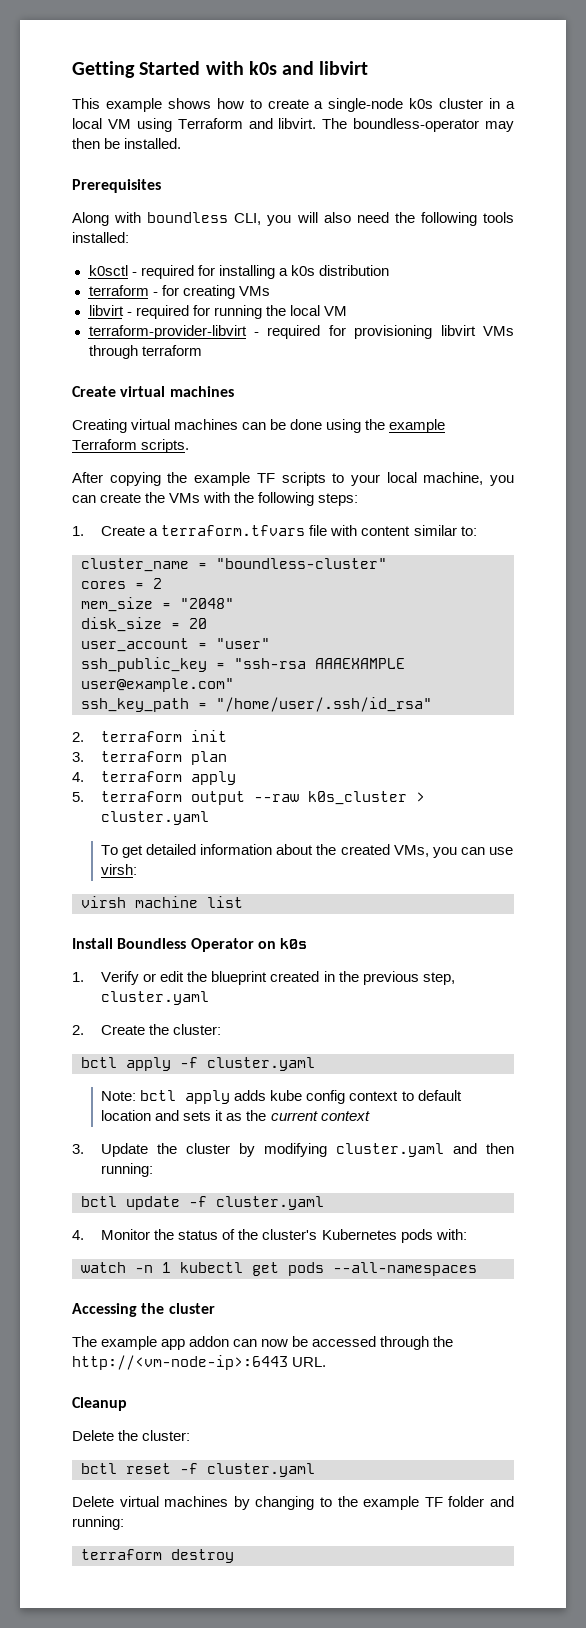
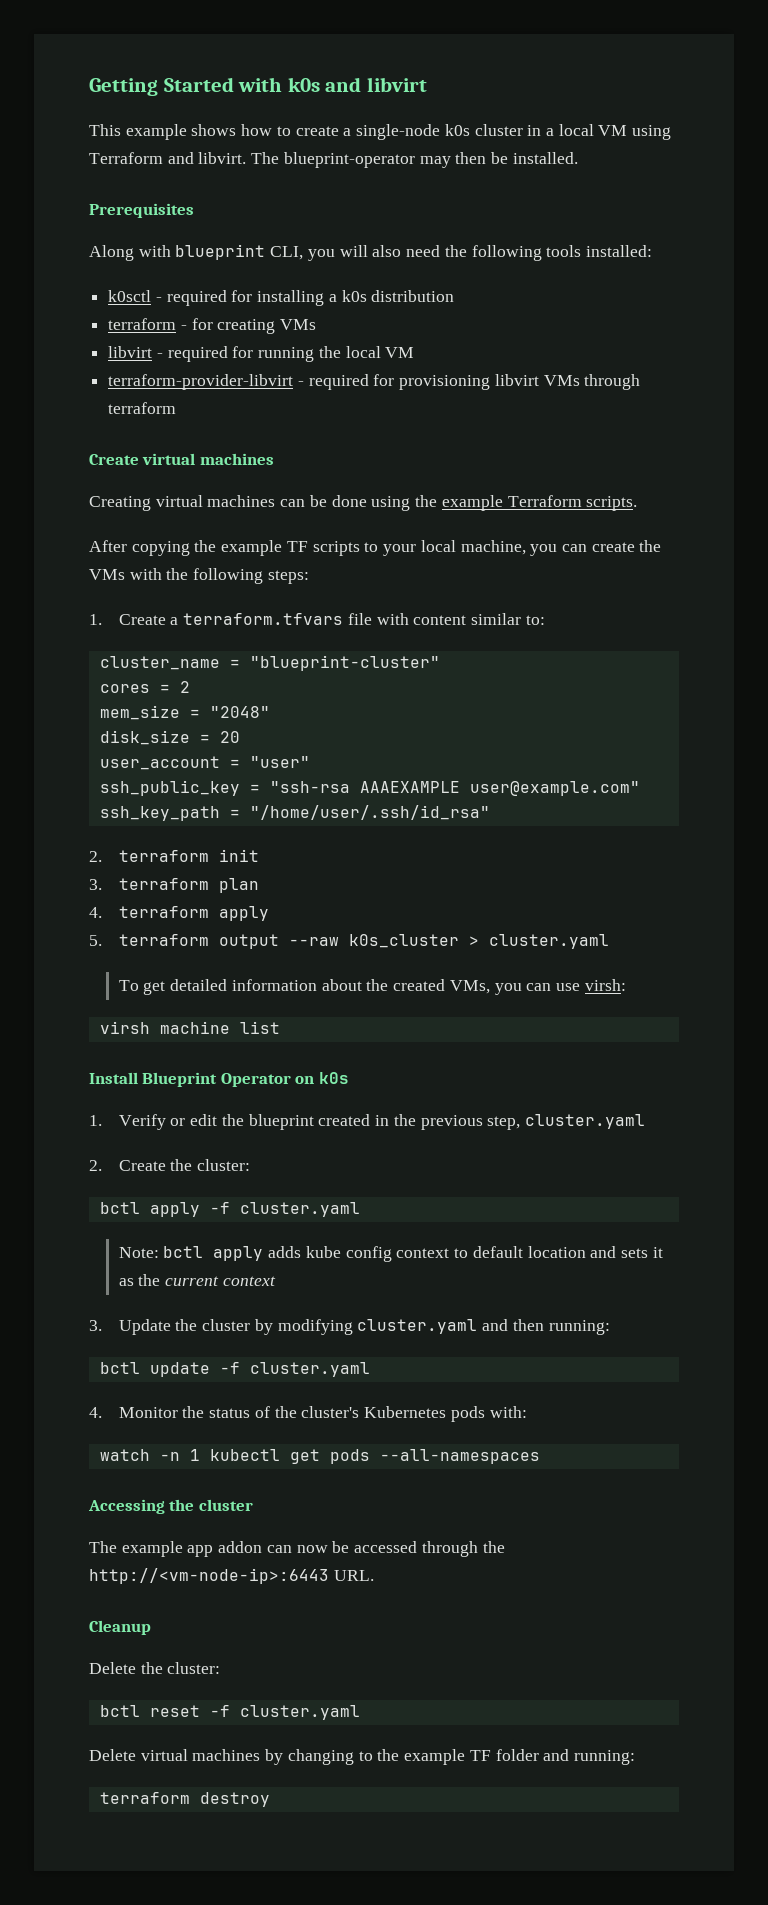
- The boundless-operator may then be installed.
+ The blueprint-operator may then be installed.
- Along with boundless CLI, you will also need the following tools installed:
+ Along with blueprint CLI, you will also need the following tools installed:
- cluster_name = "boundless-cluster"
+ cluster_name = "blueprint-cluster"
- Install Boundless Operator on k0s
+ Install Blueprint Operator on k0s

